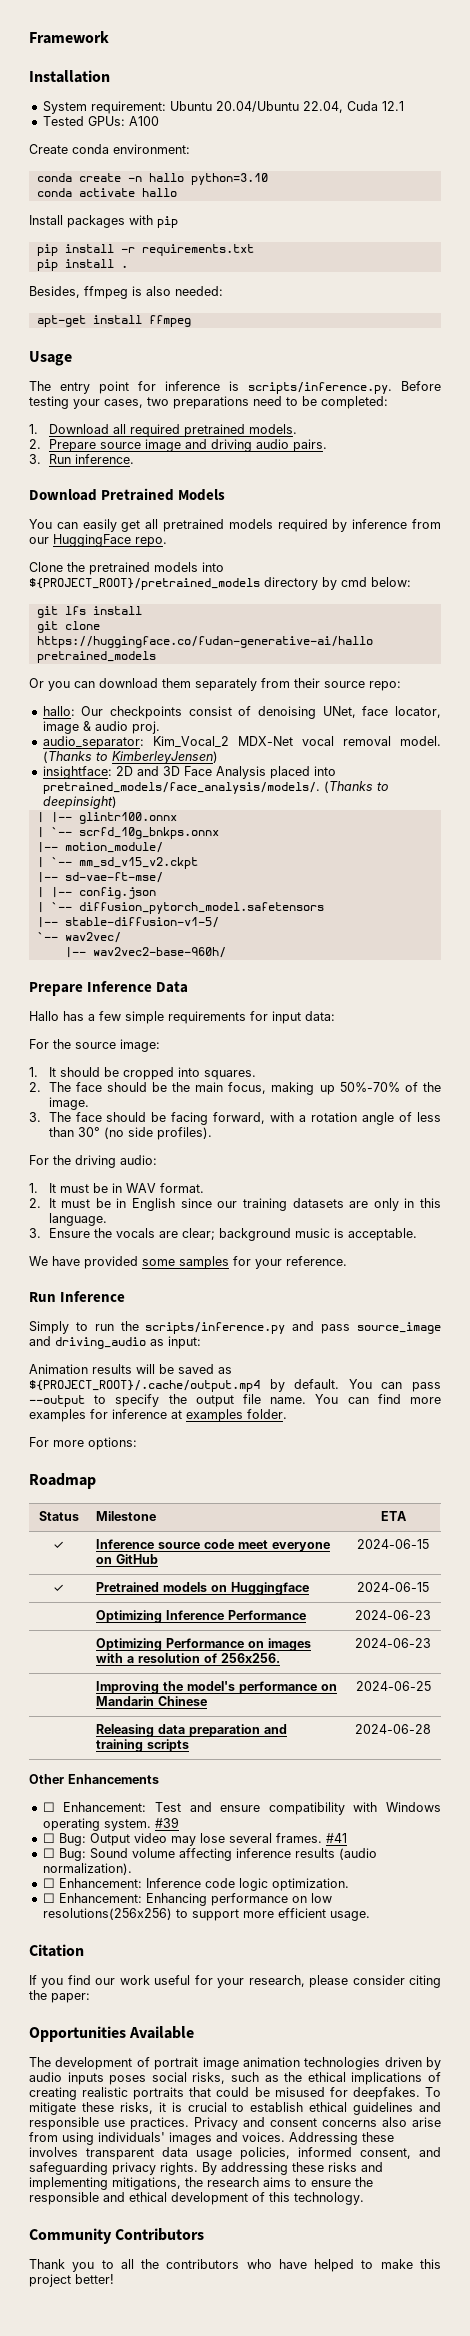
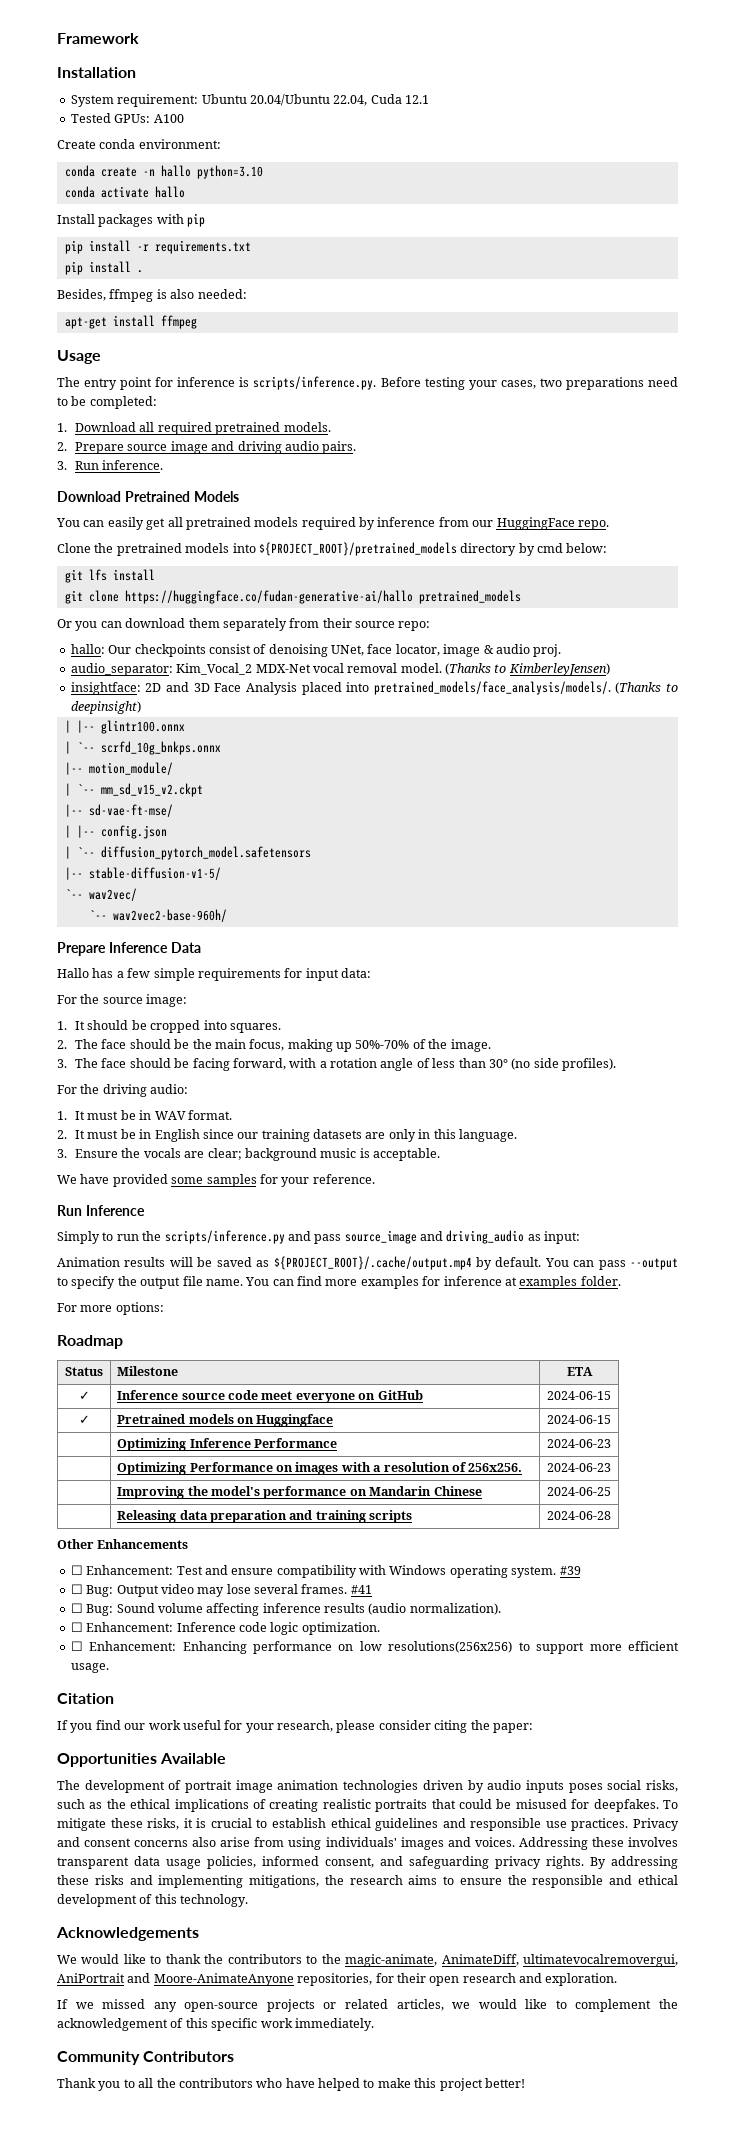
- |-- wav2vec2-base-960h/
+ `-- wav2vec2-base-960h/
+ Acknowledgements
+ We would like to thank the contributors to the magic-animate, AnimateDiff, ultimatevocalremovergui, AniPortrait and Moore-AnimateAnyone repositories, for their open research and exploration.
+ If we missed any open-source projects or related articles, we would like to complement the acknowledgement of this specific work immediately.

